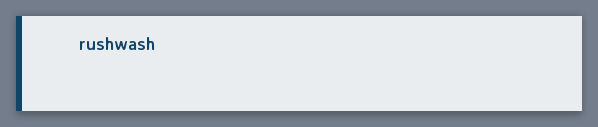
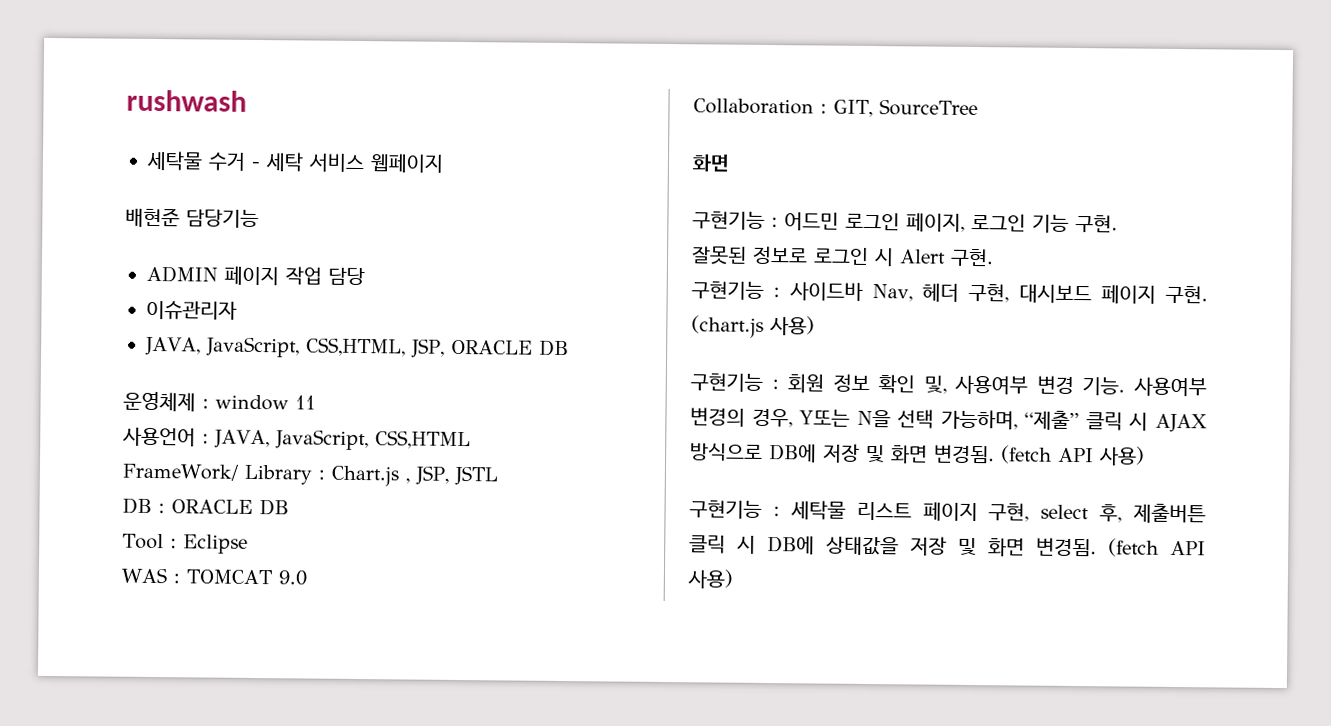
+ 세탁물 수거 - 세탁 서비스 웹페이지
+ 배현준 담당기능
+ ADMIN 페이지 작업 담당
+ 이슈관리자
+ JAVA, JavaScript, CSS,HTML, JSP, ORACLE DB
+ 운영체제 : window 11
+ 사용언어 : JAVA, JavaScript, CSS,HTML
+ FrameWork/ Library : Chart.js , JSP, JSTL
+ DB : ORACLE DB
+ Tool : Eclipse
+ WAS : TOMCAT 9.0
+ Collaboration : GIT, SourceTree
+ 화면
+ 구현기능 : 어드민 로그인 페이지, 로그인 기능 구현.
+ 잘못된 정보로 로그인 시 Alert 구현.
+ 구현기능 : 사이드바 Nav, 헤더 구현, 대시보드 페이지 구현. (chart.js 사용)
+ 구현기능 : 회원 정보 확인 및, 사용여부 변경 기능. 사용여부 변경의 경우, Y또는 N을 선택 가능하며, “제출” 클릭 시 AJAX 방식으로 DB에 저장 및 화면 변경됨. (fetch API 사용)
+ 구현기능 : 세탁물 리스트 페이지 구현, select 후, 제출버튼 클릭 시 DB에 상태값을 저장 및 화면 변경됨. (fetch API 사용)

